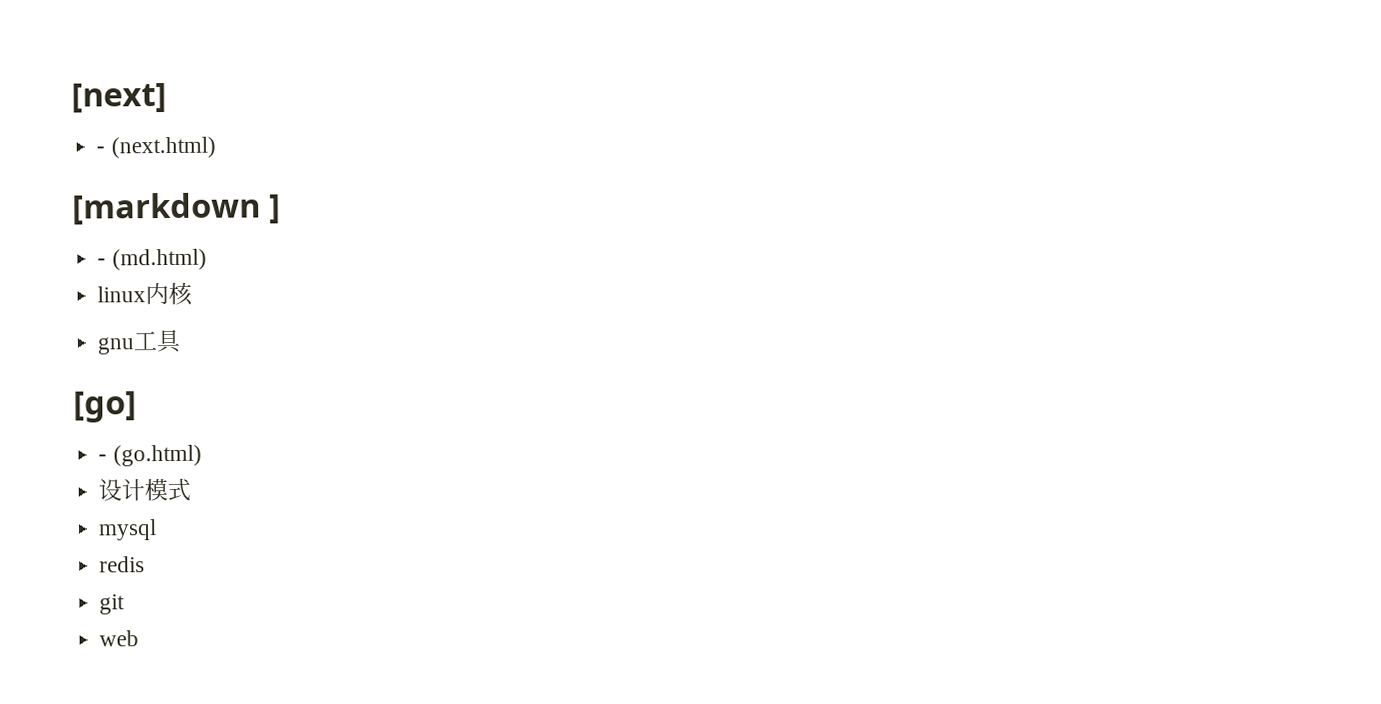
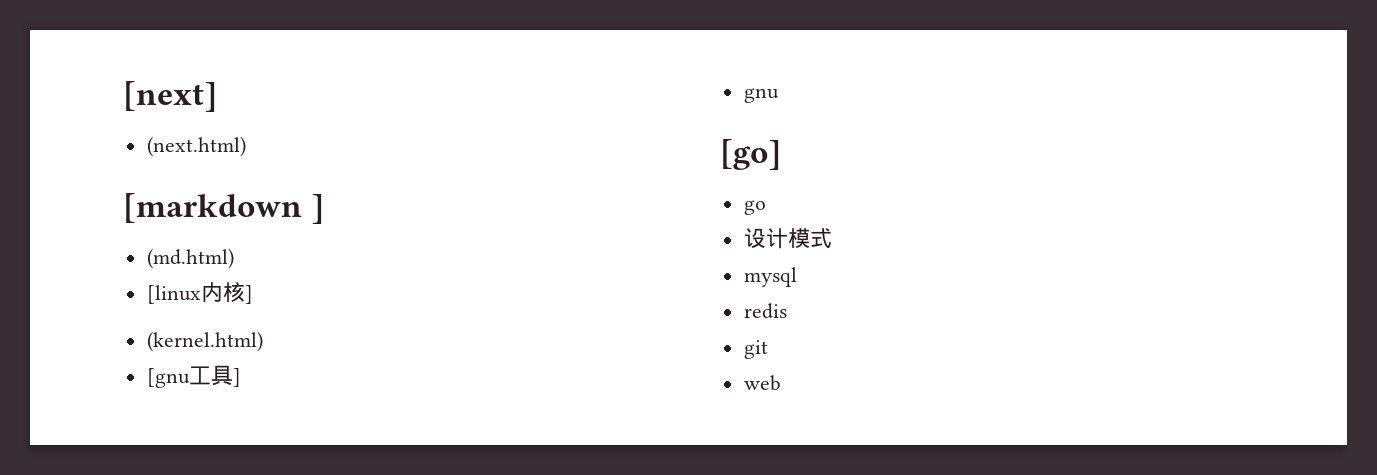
- - (next.html)
+ (next.html)
- - (md.html)
+ (md.html)
- linux内核
+ [linux内核]
+ (kernel.html)
+ [gnu工具]
- gnu工具
+ gnu
- - (go.html)
+ go

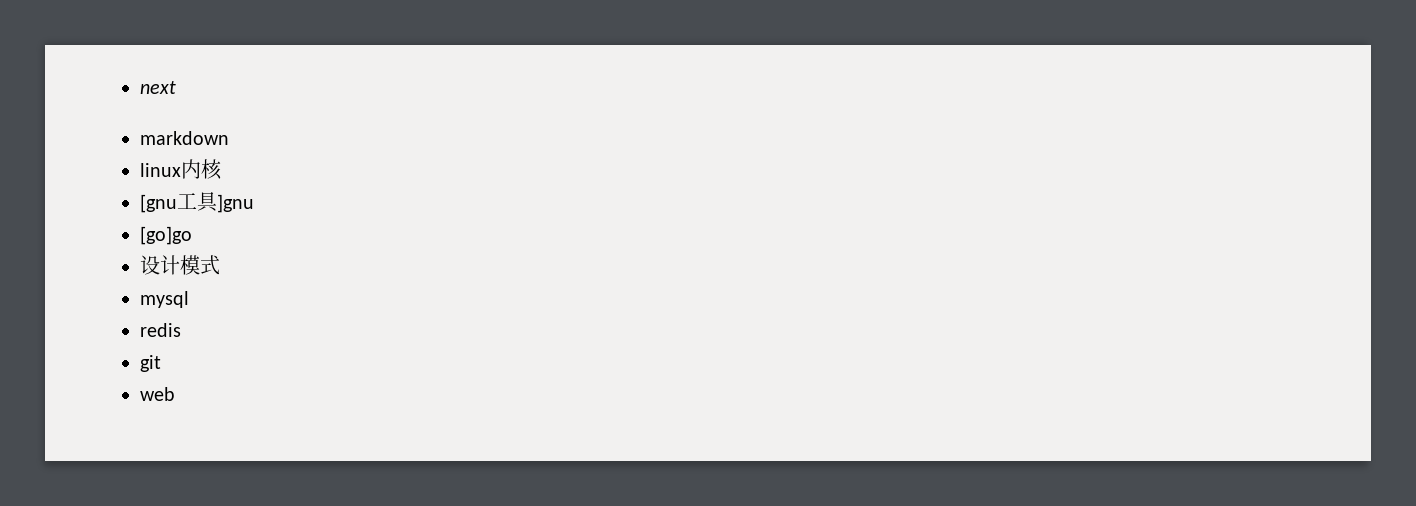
- [next]
- (next.html)
- [markdown ]
- (md.html)
- [linux内核]
- (kernel.html)
+ next
+ markdown
+ linux内核
- [gnu工具]
- gnu
- [go]
- go
+ [gnu工具]gnu
+ [go]go

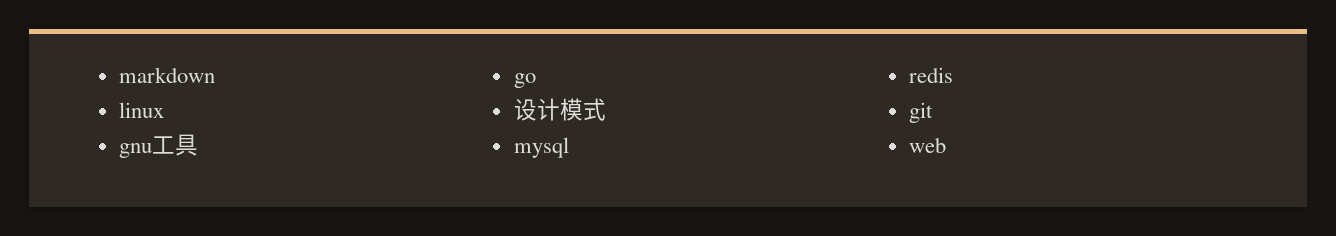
- next
- linux内核
- [gnu工具]gnu
- [go]go
+ linux
+ gnu工具
+ go

